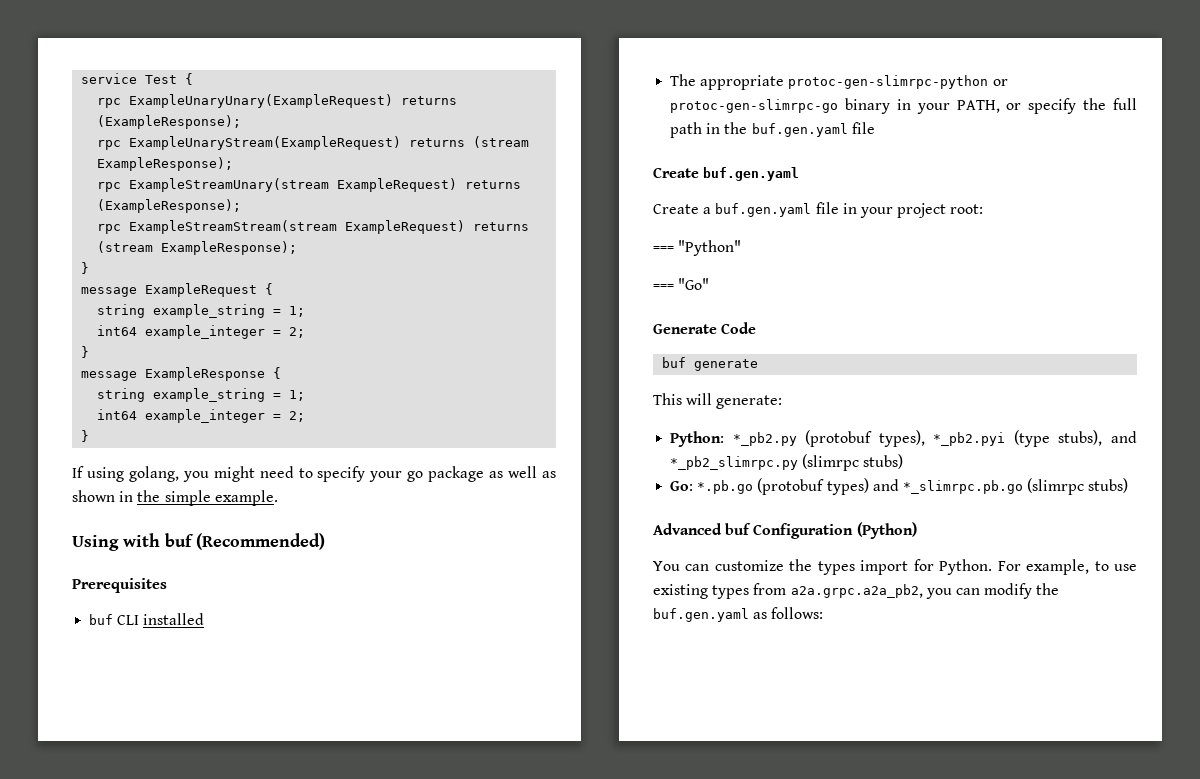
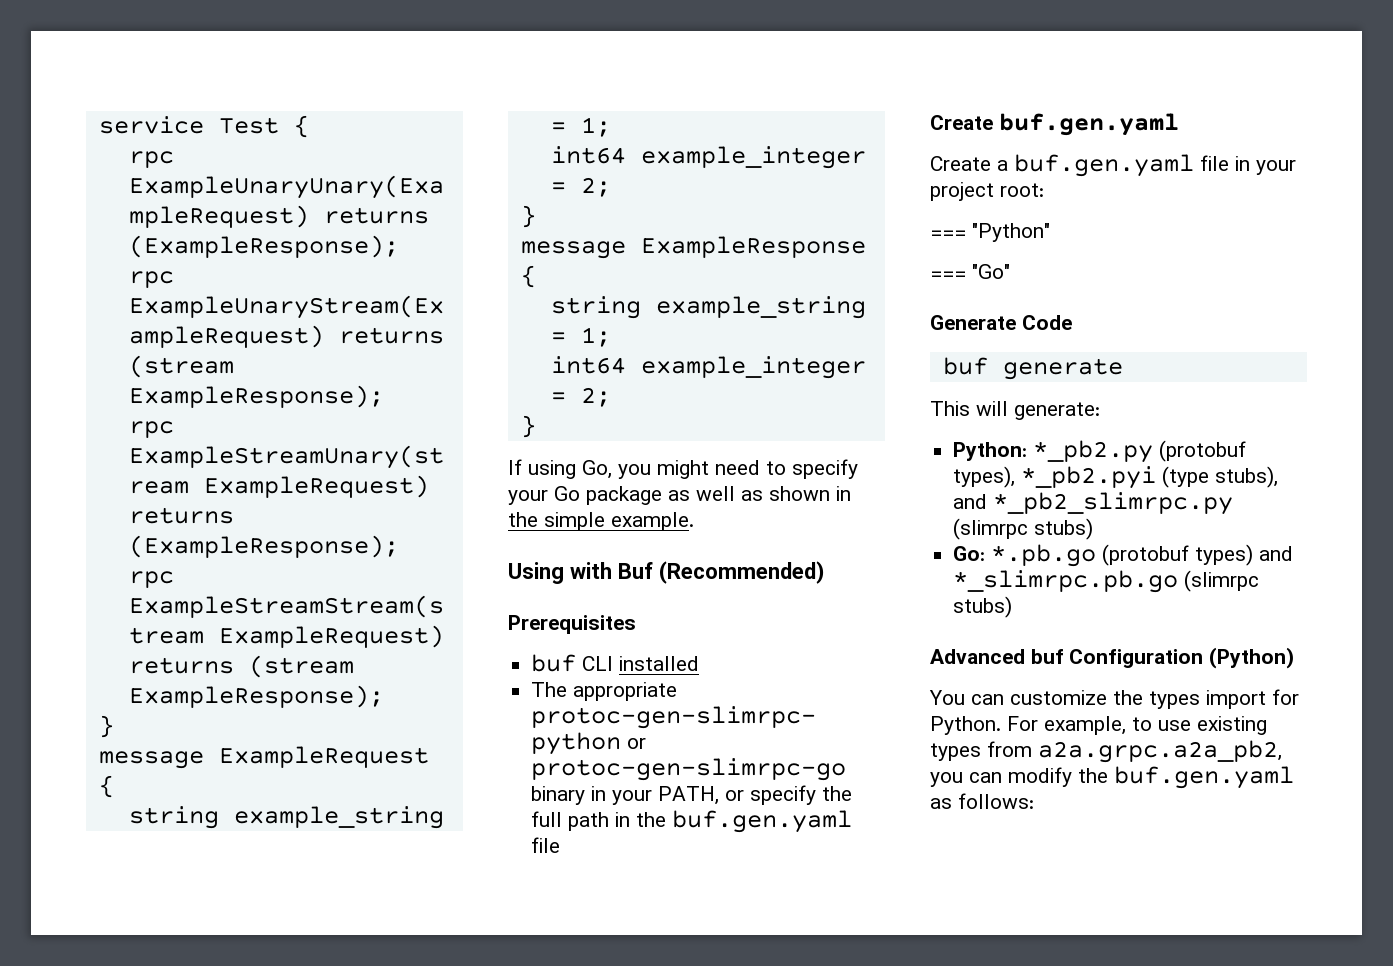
- If using golang, you might need to specify your go package as well as shown in the simple example.
+ If using Go, you might need to specify your Go package as well as shown in the simple example.
- Using with buf (Recommended)
+ Using with Buf (Recommended)

